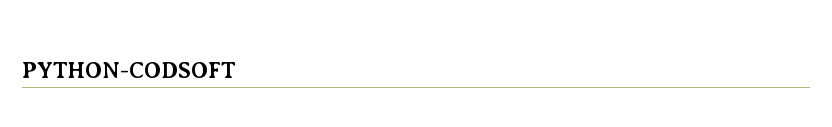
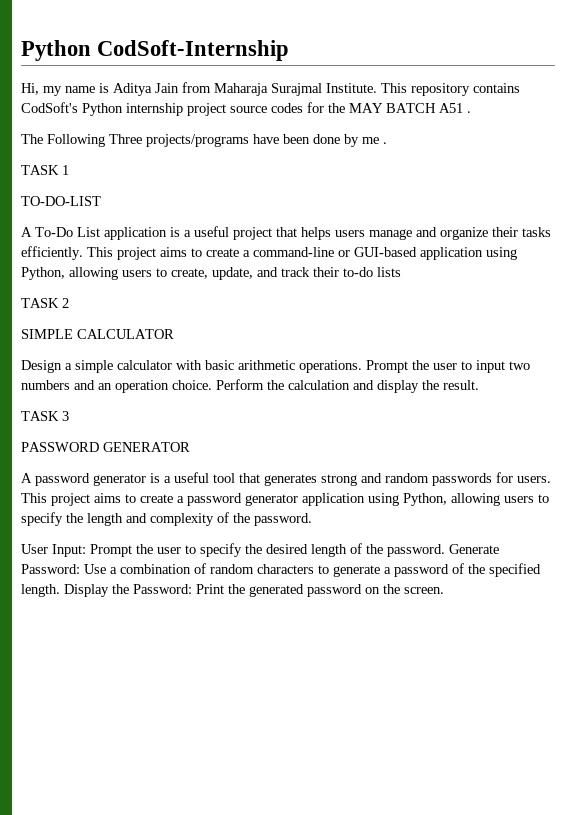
- PYTHON-CODSOFT
+ Python CodSoft-Internship
+ Hi, my name is Aditya Jain from Maharaja Surajmal Institute. This repository contains CodSoft's Python internship project source codes for the MAY BATCH A51 .
+ The Following Three projects/programs have been done by me .
+ TASK 1
+ TO-DO-LIST
+ A To-Do List application is a useful project that helps users manage and organize their tasks efficiently. This project aims to create a command-line or GUI-based application using Python, allowing users to create, update, and track their to-do lists
+ TASK 2
+ SIMPLE CALCULATOR
+ Design a simple calculator with basic arithmetic operations. Prompt the user to input two numbers and an operation choice. Perform the calculation and display the result.
+ TASK 3
+ PASSWORD GENERATOR
+ A password generator is a useful tool that generates strong and random passwords for users. This project aims to create a password generator application using Python, allowing users to specify the length and complexity of the password.
+ User Input: Prompt the user to specify the desired length of the password. Generate Password: Use a combination of random characters to generate a password of the specified length. Display the Password: Print the generated password on the screen.

